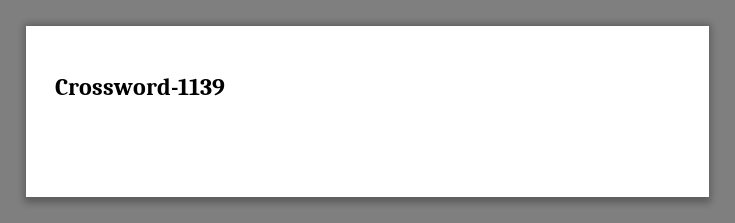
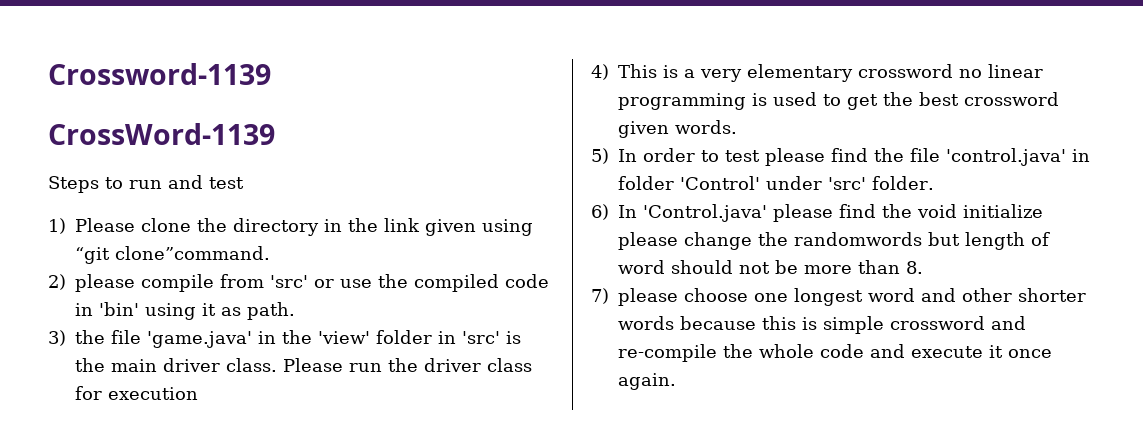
+ CrossWord-1139
+ Steps to run and test
+ 1) Please clone the directory in the link given using “git clone”command.
+ 2) please compile from 'src' or use the compiled code in 'bin' using it as path.
+ 3) the file 'game.java' in the 'view' folder in 'src' is the main driver class. Please run the driver class for execution
+ 4) This is a very elementary crossword no linear programming is used to get the best crossword given words.
+ 5) In order to test please find the file 'control.java' in folder 'Control' under 'src' folder.
+ 6) In 'Control.java' please find the void initialize please change the randomwords but length of word should not be more than 8.
+ 7) please choose one longest word and other shorter words because this is simple crossword and re-compile the whole code and execute it once again.

